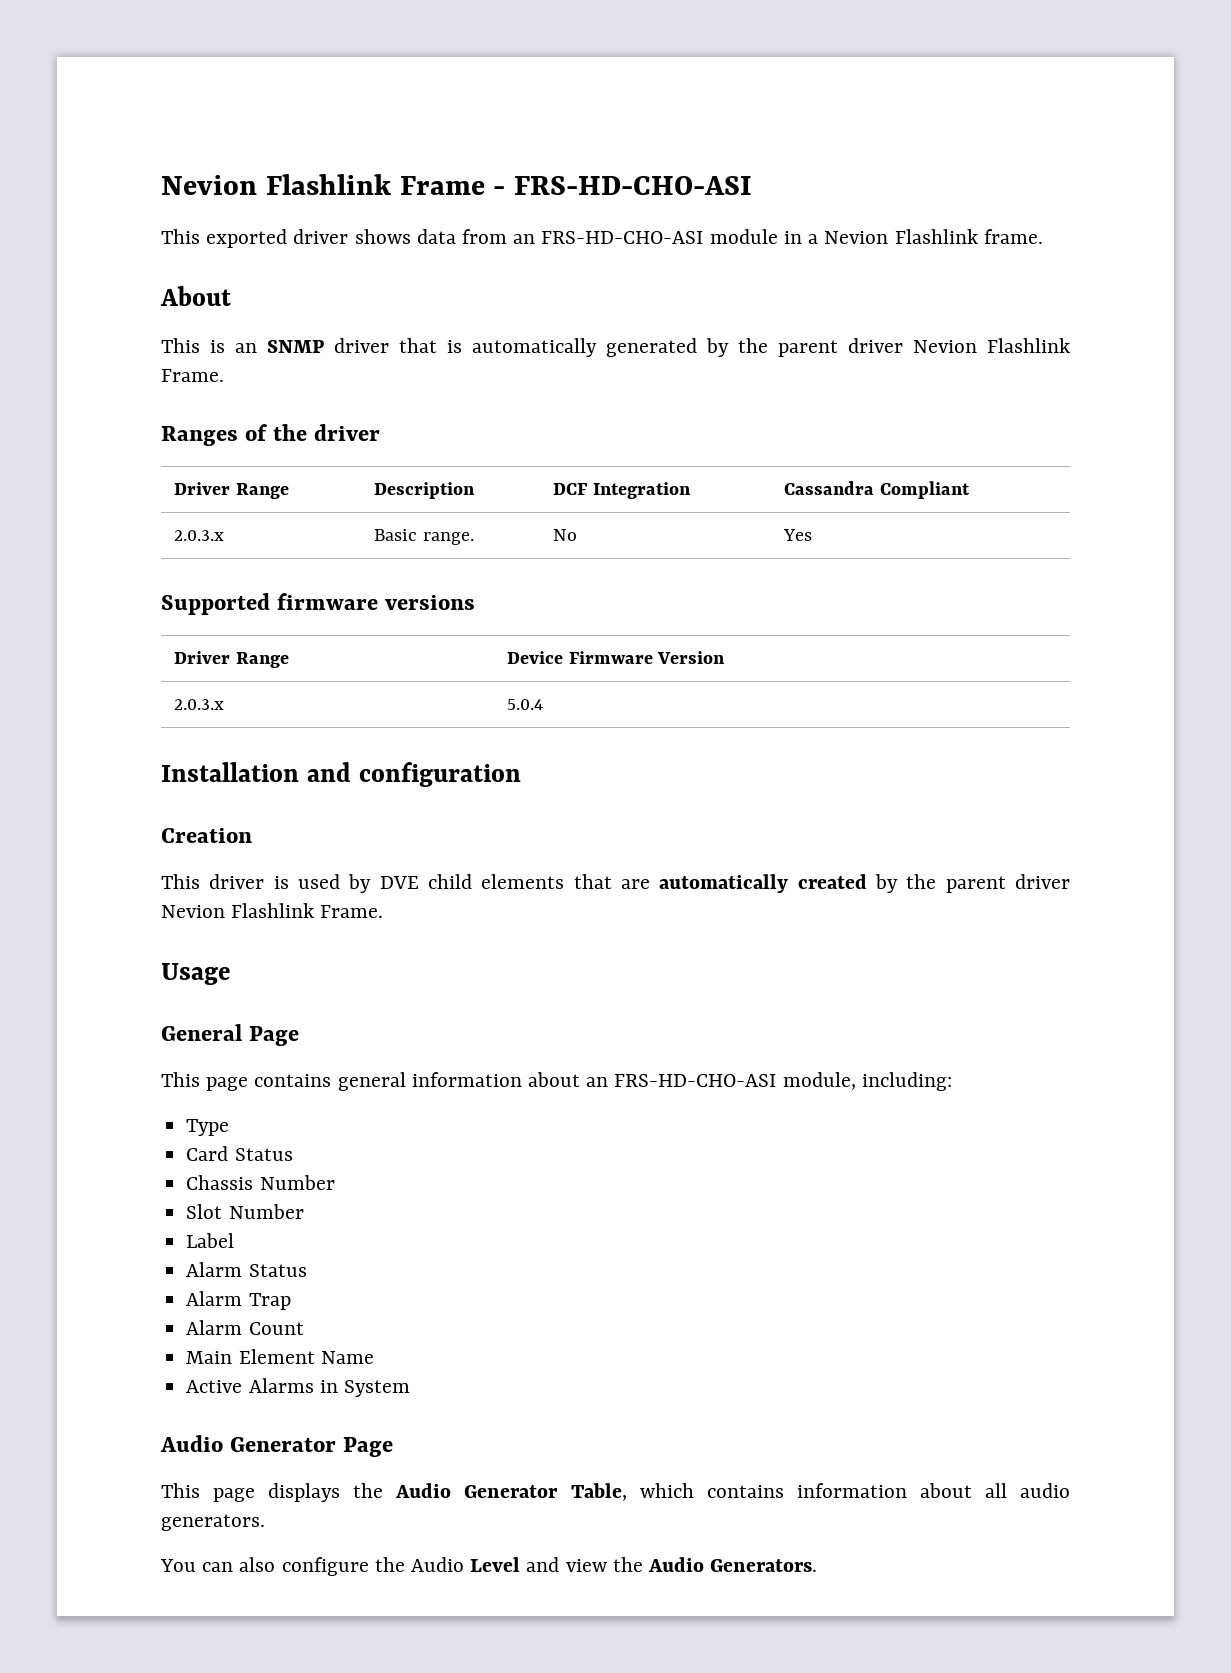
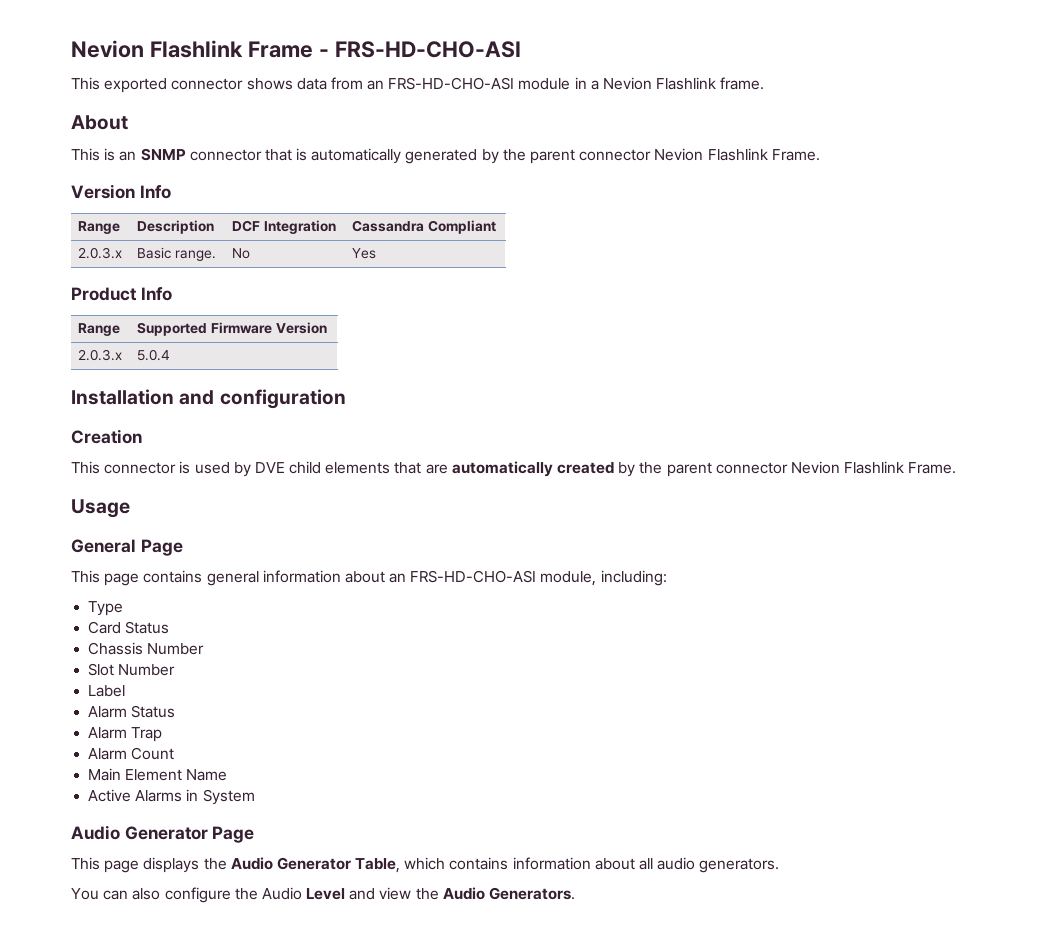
- This exported driver shows data from an FRS-HD-CHO-ASI module in a Nevion Flashlink frame.
+ This exported connector shows data from an FRS-HD-CHO-ASI module in a Nevion Flashlink frame.
- This is an SNMP driver that is automatically generated by the parent driver Nevion Flashlink Frame.
- Ranges of the driver
- Driver Range | Description | DCF Integration | Cassandra Compliant
+ This is an SNMP connector that is automatically generated by the parent connector Nevion Flashlink Frame.
+ Version Info
+ Range | Description | DCF Integration | Cassandra Compliant
- Supported firmware versions
- Driver Range | Device Firmware Version
+ Product Info
+ Range | Supported Firmware Version
- This driver is used by DVE child elements that are automatically created by the parent driver Nevion Flashlink Frame.
+ This connector is used by DVE child elements that are automatically created by the parent connector Nevion Flashlink Frame.

